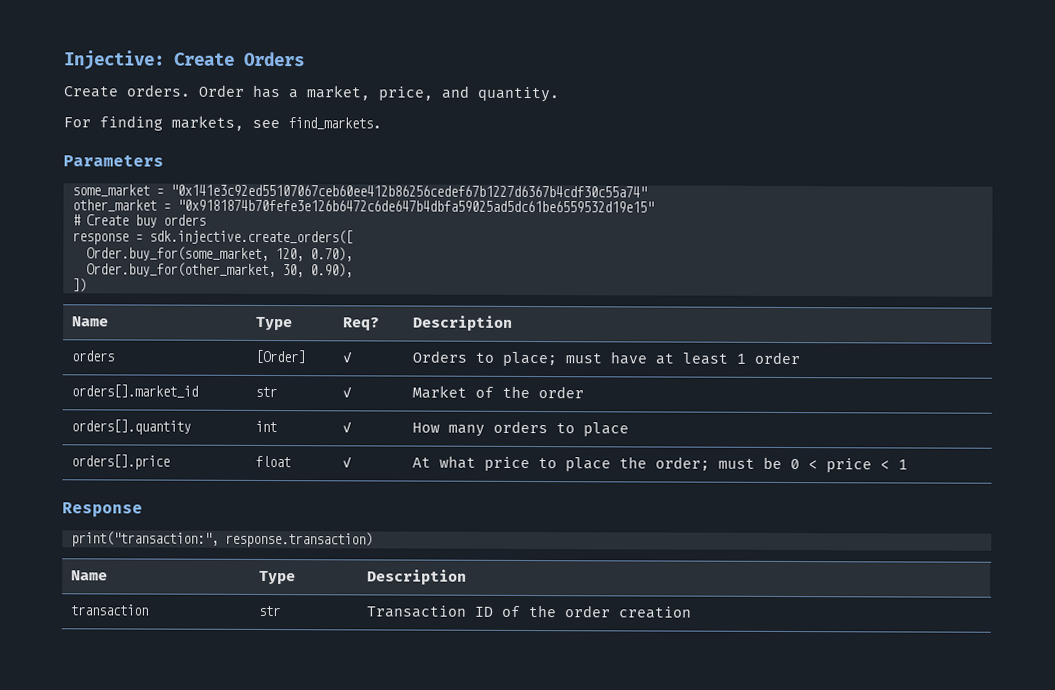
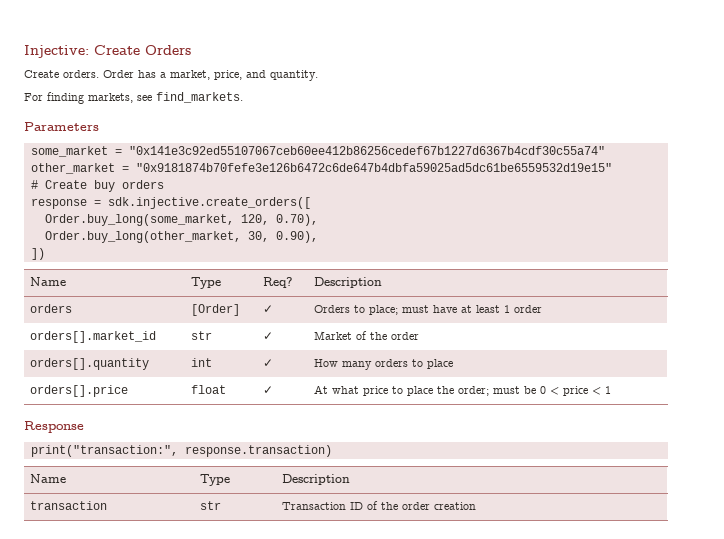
- Order.buy_for(some_market, 120, 0.70),
+ Order.buy_long(some_market, 120, 0.70),
- Order.buy_for(other_market, 30, 0.90),
+ Order.buy_long(other_market, 30, 0.90),

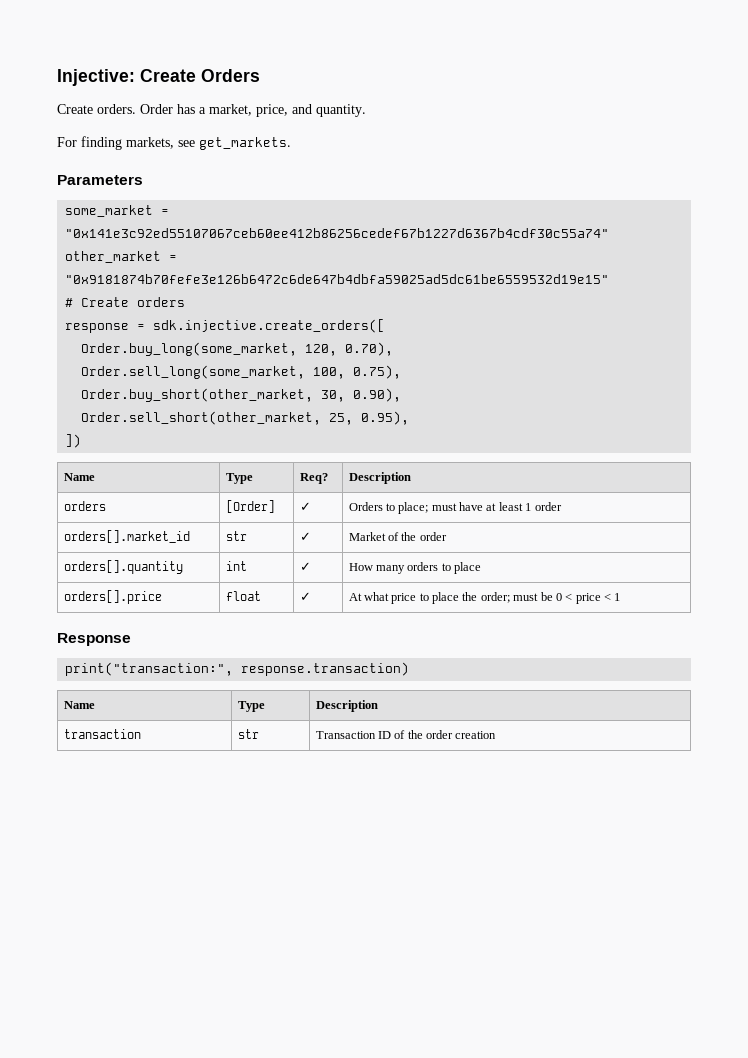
- For finding markets, see find_markets.
+ For finding markets, see get_markets.
- # Create buy orders
+ # Create orders
- Order.buy_long(other_market, 30, 0.90),
+ Order.sell_long(some_market, 100, 0.75),
+ Order.buy_short(other_market, 30, 0.90),
+ Order.sell_short(other_market, 25, 0.95),

